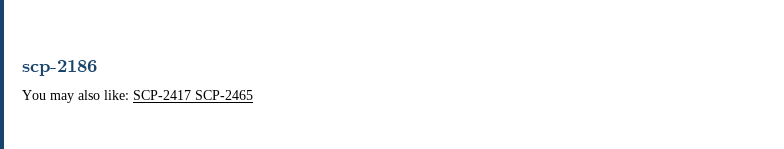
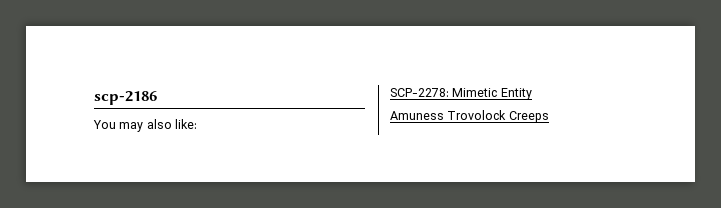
- You may also like: SCP-2417 SCP-2465
+ You may also like:
+ SCP-2278: Mimetic Entity
+ Amuness Trovolock Creeps

